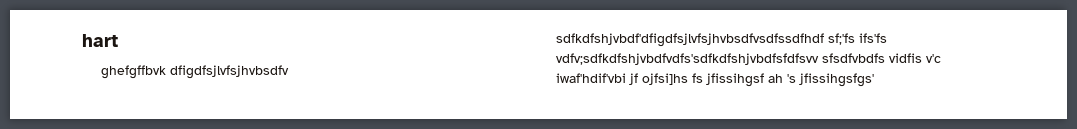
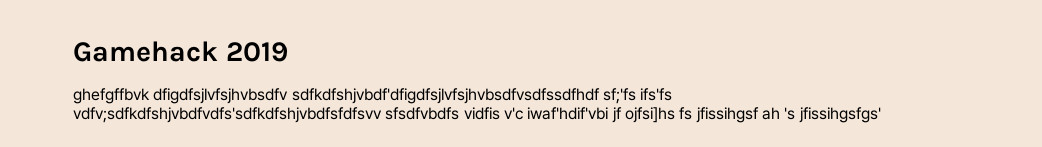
- hart
+ Gamehack 2019

